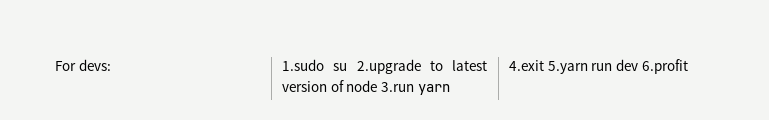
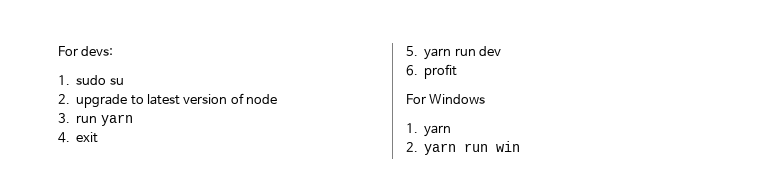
- 1.sudo su 2.upgrade to latest version of node 3.run yarn 4.exit 5.yarn run dev 6.profit
+ 1. sudo su
+ 2. upgrade to latest version of node
+ 3. run yarn
+ 4. exit
+ 5. yarn run dev
+ 6. profit
+ For Windows
+ 1. yarn
+ 2. yarn run win

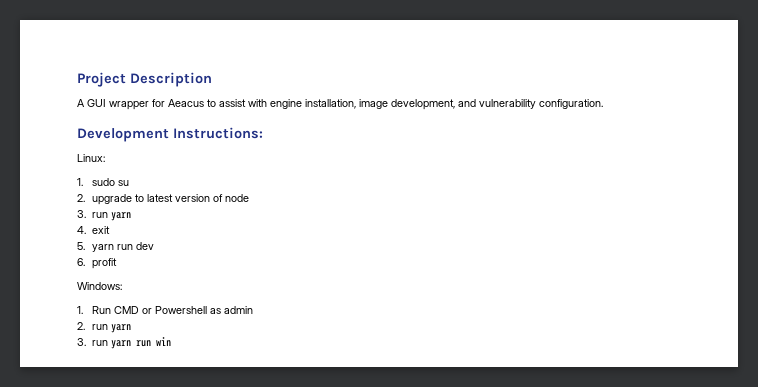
- For devs:
+ Project Description
+ A GUI wrapper for Aeacus to assist with engine installation, image development, and vulnerability configuration.
+ Development Instructions:
+ Linux:
- For Windows
- 1. yarn
- 2. yarn run win
+ Windows:
+ 1. Run CMD or Powershell as admin
+ 2. run yarn
+ 3. run yarn run win

